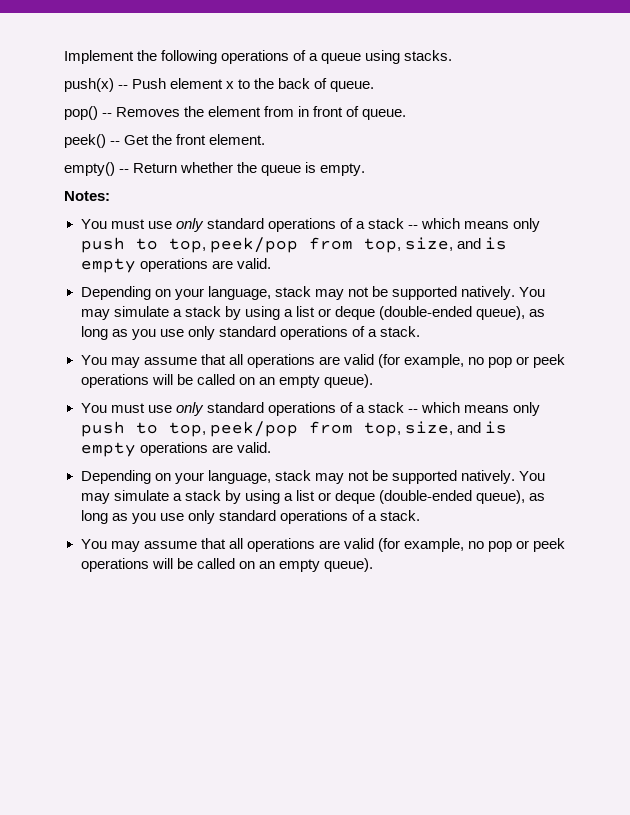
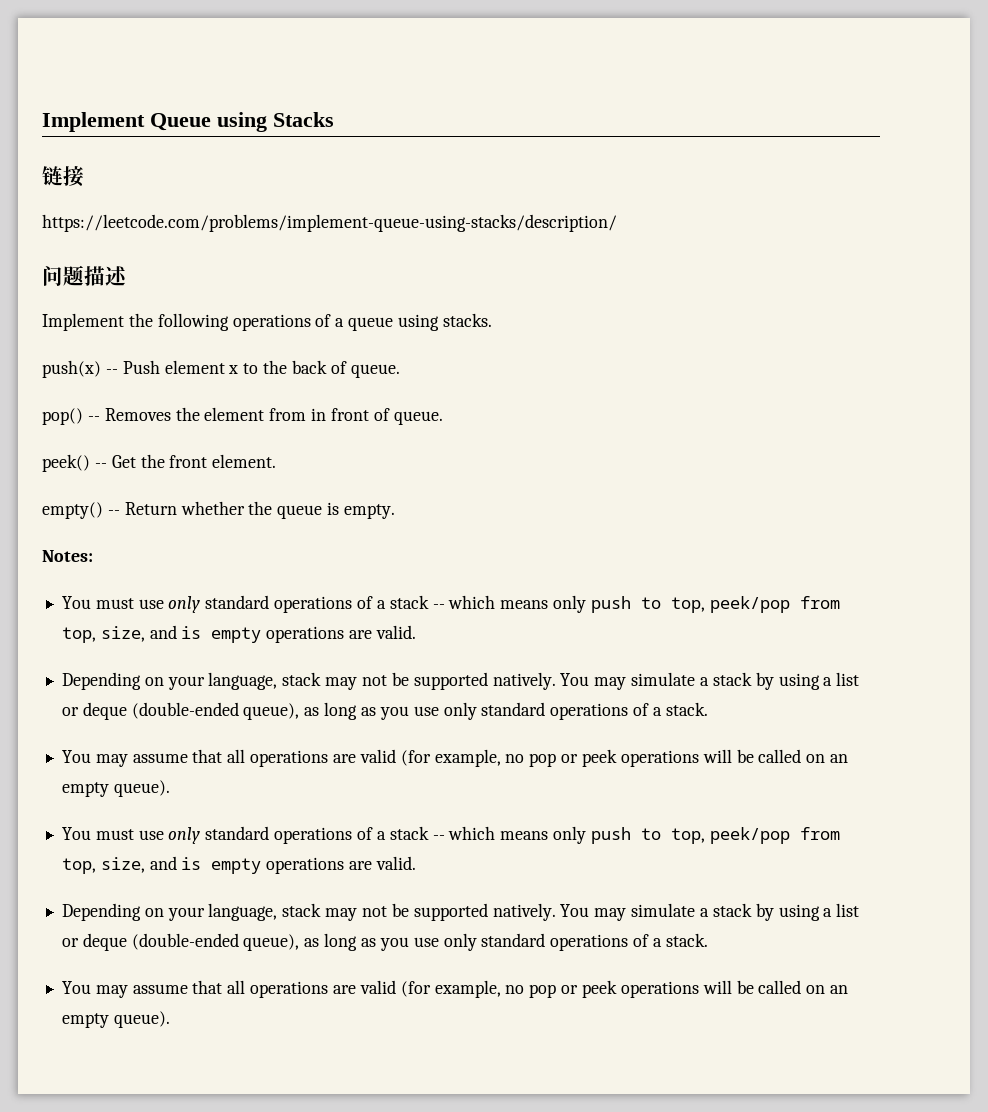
+ Implement Queue using Stacks
+ 链接
+ https://leetcode.com/problems/implement-queue-using-stacks/description/
+ 问题描述

